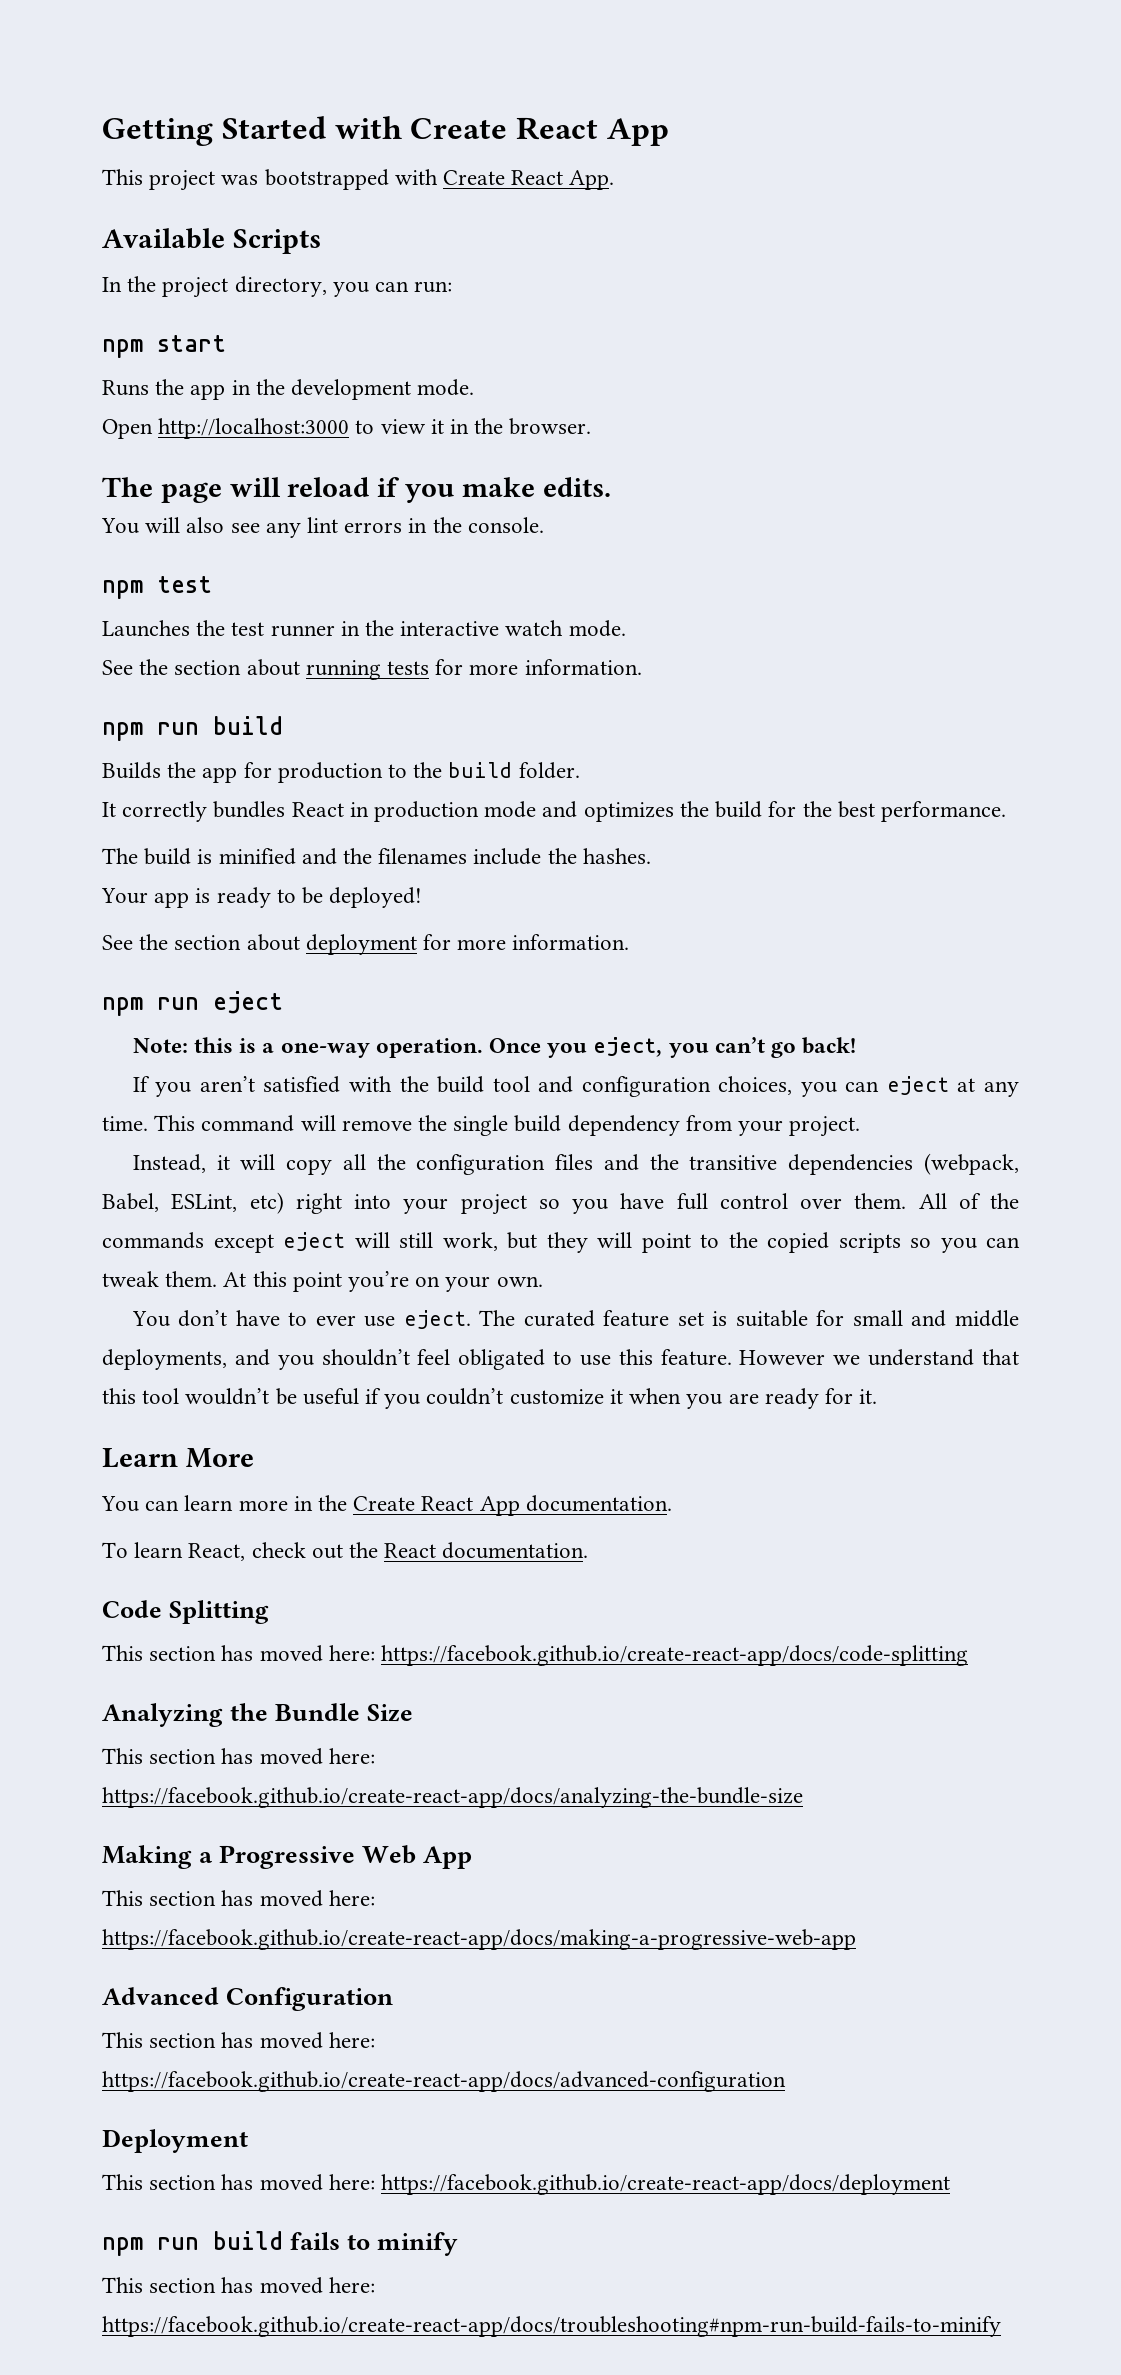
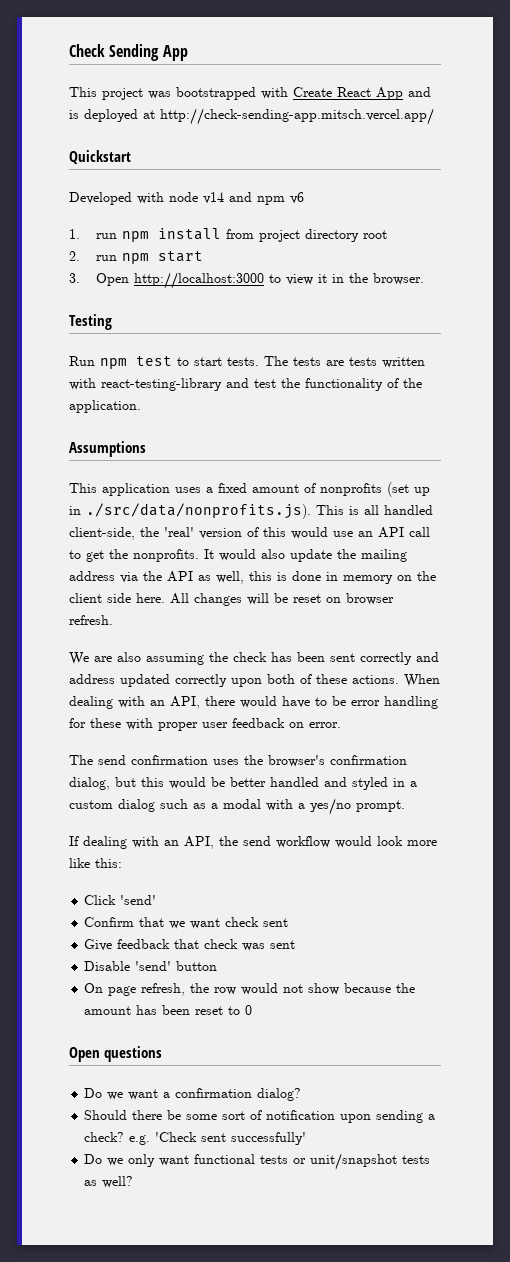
- Getting Started with Create React App
+ Check Sending App
- This project was bootstrapped with Create React App.
- Available Scripts
- In the project directory, you can run:
- npm start
- Runs the app in the development mode.
- Open http://localhost:3000 to view it in the browser.
+ This project was bootstrapped with Create React App and is deployed at http://check-sending-app.mitsch.vercel.app/
+ Quickstart
+ Developed with node v14 and npm v6
+ 1. run npm install from project directory root
+ 2. run npm start
+ 3. Open http://localhost:3000 to view it in the browser.
- The page will reload if you make edits.
- You will also see any lint errors in the console.
- npm test
- Launches the test runner in the interactive watch mode.
- See the section about running tests for more information.
- npm run build
- Builds the app for production to the build folder.
- It correctly bundles React in production mode and optimizes the build for the best performance.
- The build is minified and the filenames include the hashes.
- Your app is ready to be deployed!
- See the section about deployment for more information.
- npm run eject
- Note: this is a one-way operation. Once you eject, you can’t go back!
- If you aren’t satisfied with the build tool and configuration choices, you can eject at any time. This command will remove the single build dependency from your project.
- Instead, it will copy all the configuration files and the transitive dependencies (webpack, Babel, ESLint, etc) right into your project so you have full control over them. All of the commands except eject will still work, but they will point to the copied scripts so you can tweak them. At this point you’re on your own.
- You don’t have to ever use eject. The curated feature set is suitable for small and middle deployments, and you shouldn’t feel obligated to use this feature. However we understand that this tool wouldn’t be useful if you couldn’t customize it when you are ready for it.
- Learn More
- You can learn more in the Create React App documentation.
- To learn React, check out the React documentation.
- Code Splitting
- This section has moved here: https://facebook.github.io/create-react-app/docs/code-splitting
- Analyzing the Bundle Size
- This section has moved here: https://facebook.github.io/create-react-app/docs/analyzing-the-bundle-size
- Making a Progressive Web App
- This section has moved here: https://facebook.github.io/create-react-app/docs/making-a-progressive-web-app
- Advanced Configuration
- This section has moved here: https://facebook.github.io/create-react-app/docs/advanced-configuration
- Deployment
- This section has moved here: https://facebook.github.io/create-react-app/docs/deployment
- npm run build fails to minify
- This section has moved here: https://facebook.github.io/create-react-app/docs/troubleshooting#npm-run-build-fails-to-minify
+ Testing
+ Run npm test to start tests. The tests are tests written with react-testing-library and test the functionality of the application.
+ Assumptions
+ This application uses a fixed amount of nonprofits (set up in ./src/data/nonprofits.js). This is all handled client-side, the 'real' version of this would use an API call to get the nonprofits. It would also update the mailing address via the API as well, this is done in memory on the client side here. All changes will be reset on browser refresh.
+ We are also assuming the check has been sent correctly and address updated correctly upon both of these actions. When dealing with an API, there would have to be error handling for these with proper user feedback on error.
+ The send confirmation uses the browser's confirmation dialog, but this would be better handled and styled in a custom dialog such as a modal with a yes/no prompt.
+ If dealing with an API, the send workflow would look more like this:
+ Click 'send'
+ Confirm that we want check sent
+ Give feedback that check was sent
+ Disable 'send' button
+ On page refresh, the row would not show because the amount has been reset to 0
+ Open questions
+ Do we want a confirmation dialog?
+ Should there be some sort of notification upon sending a check? e.g. 'Check sent successfully'
+ Do we only want functional tests or unit/snapshot tests as well?

